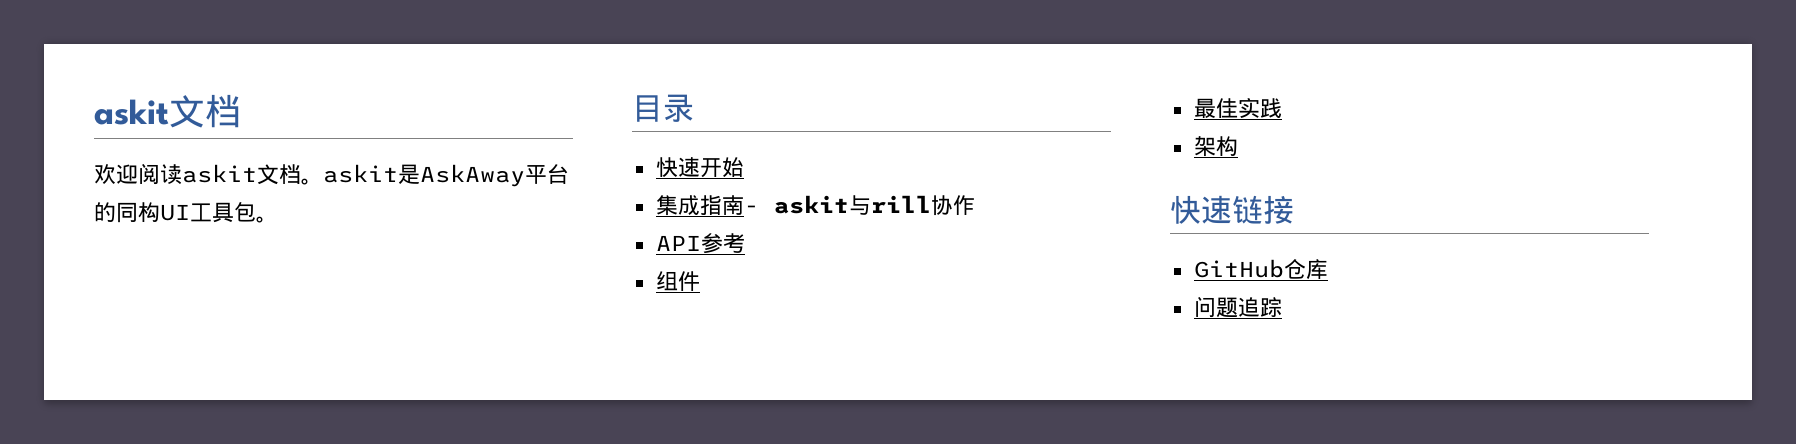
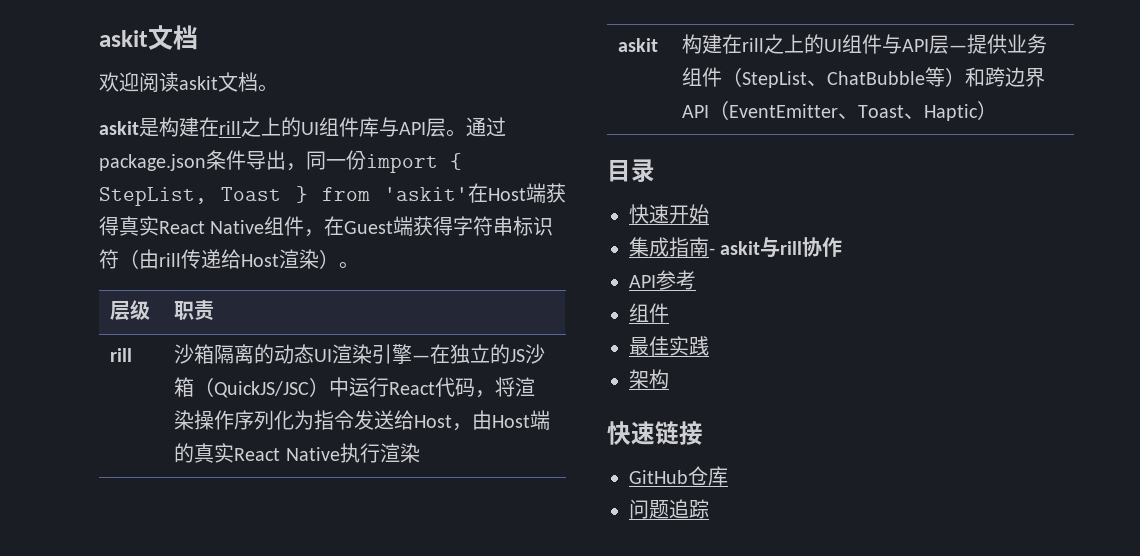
- 欢迎阅读askit文档。askit是AskAway平台的同构UI工具包。
+ 欢迎阅读askit文档。
+ askit是构建在rill之上的UI组件库与API层。通过package.json条件导出，同一份import { StepList, Toast } from 'askit'在Host端获得真实React Native组件，在Guest端获得字符串标识符（由rill传递给Host渲染）。
+ 层级 | 职责
+ rill | 沙箱隔离的动态UI渲染引擎—在独立的JS沙箱（QuickJS/JSC）中运行React代码，将渲染操作序列化为指令发送给Host，由Host端的真实React Native执行渲染
+ askit | 构建在rill之上的UI组件与API层—提供业务组件（StepList、ChatBubble等）和跨边界API（EventEmitter、Toast、Haptic）

